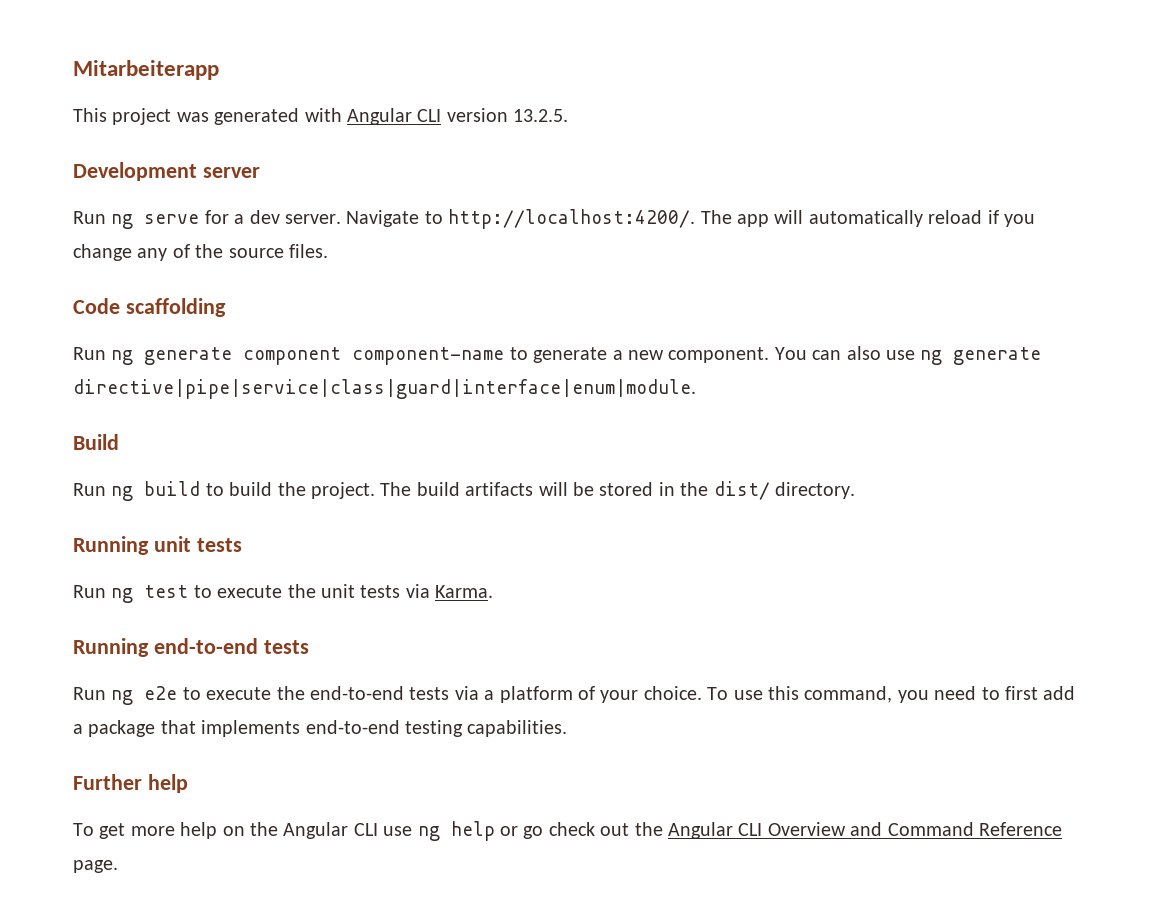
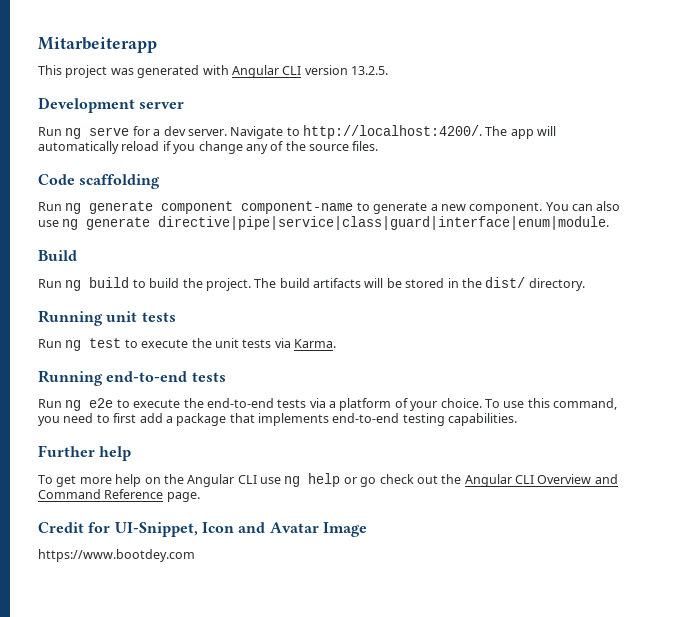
+ Credit for UI-Snippet, Icon and Avatar Image
+ https://www.bootdey.com

